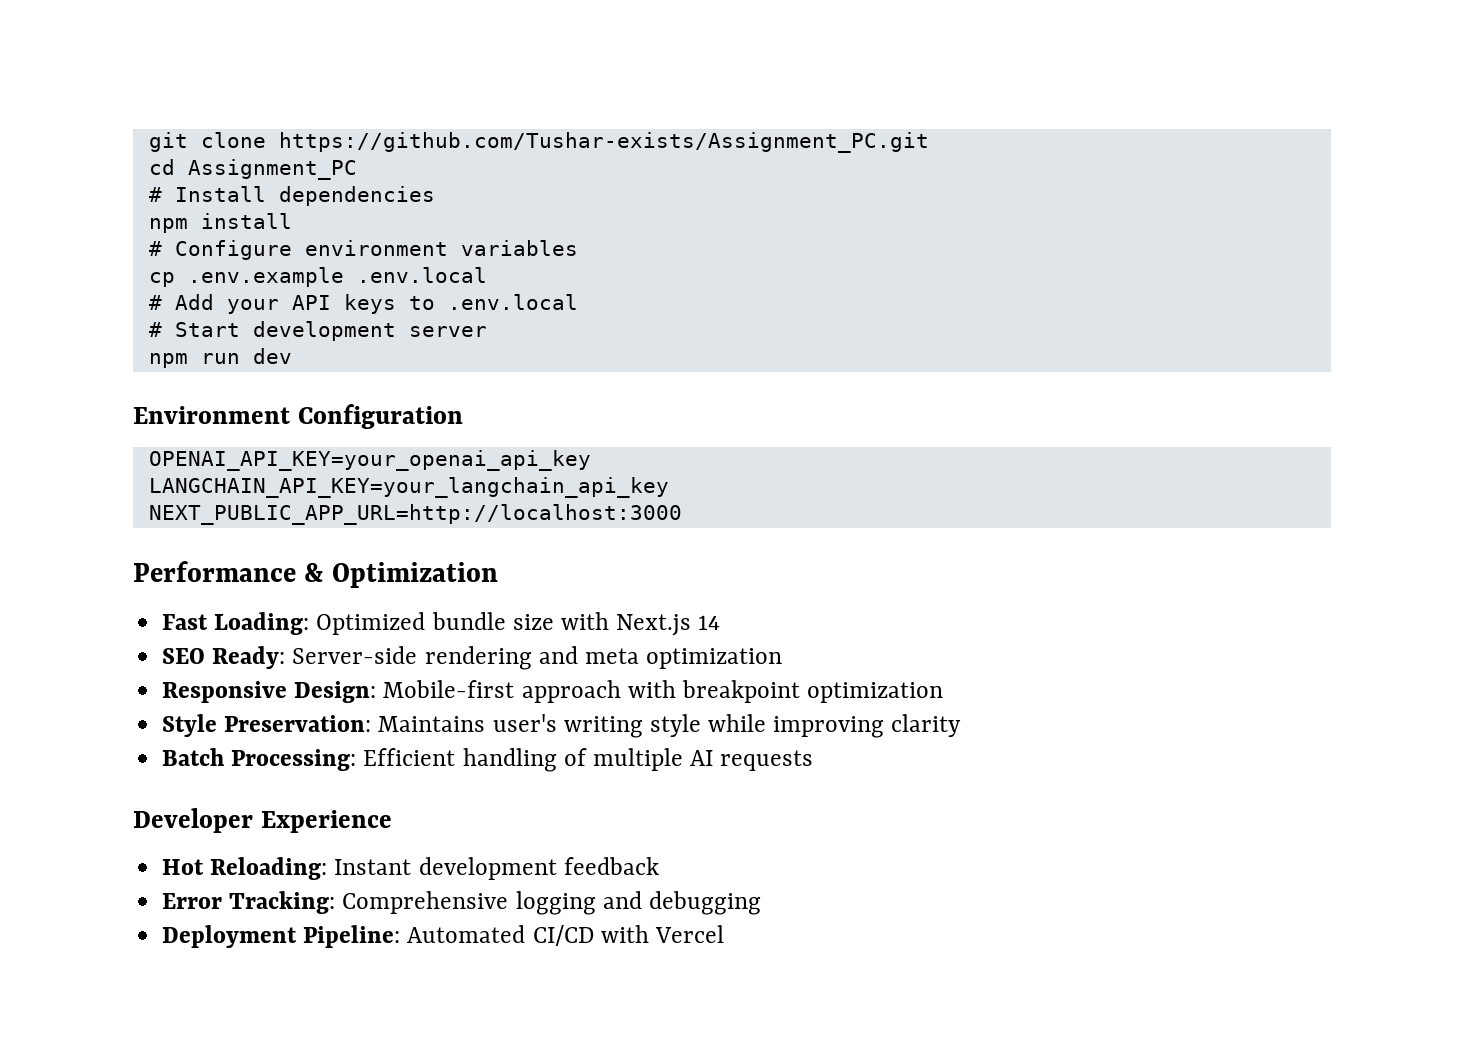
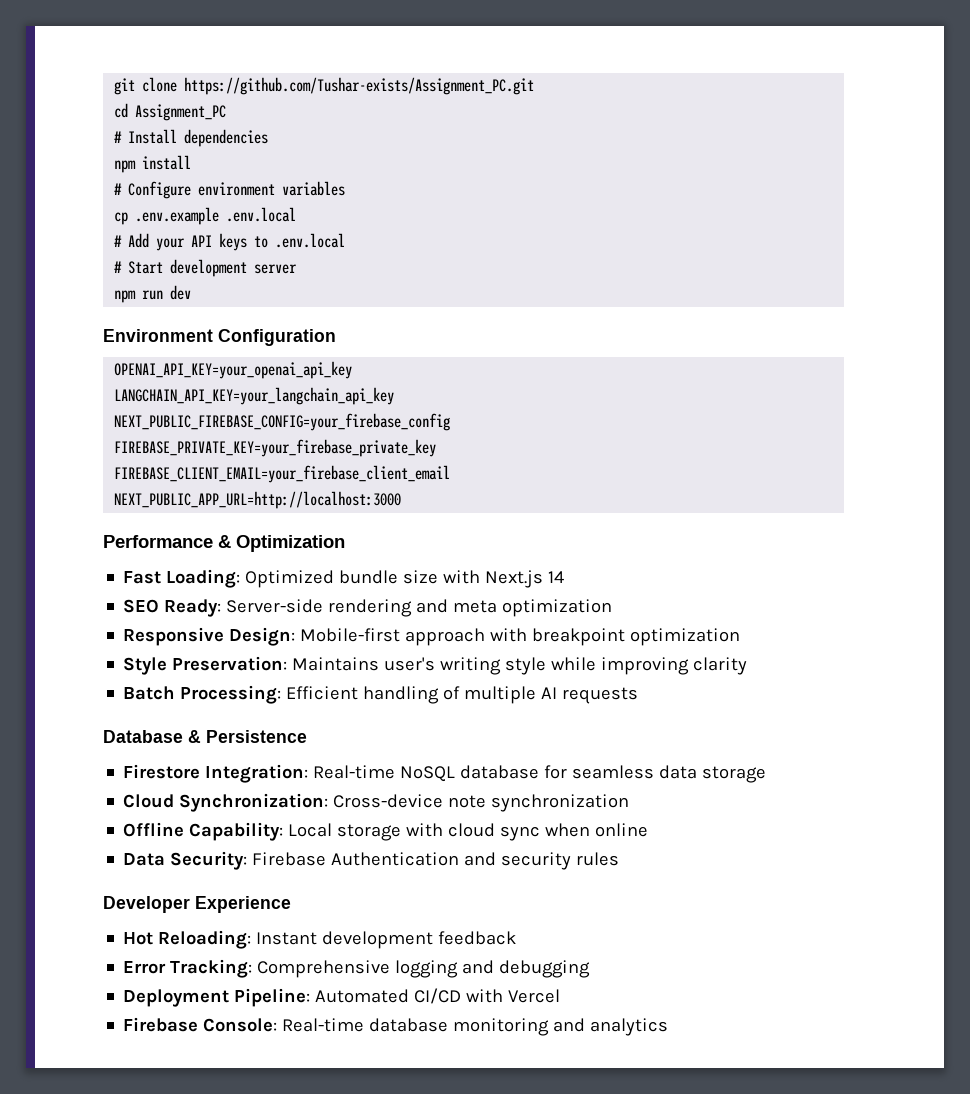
+ NEXT_PUBLIC_FIREBASE_CONFIG=your_firebase_config
+ FIREBASE_PRIVATE_KEY=your_firebase_private_key
+ FIREBASE_CLIENT_EMAIL=your_firebase_client_email
+ Database & Persistence
+ Firestore Integration: Real-time NoSQL database for seamless data storage
+ Cloud Synchronization: Cross-device note synchronization
+ Offline Capability: Local storage with cloud sync when online
+ Data Security: Firebase Authentication and security rules
+ Firebase Console: Real-time database monitoring and analytics

